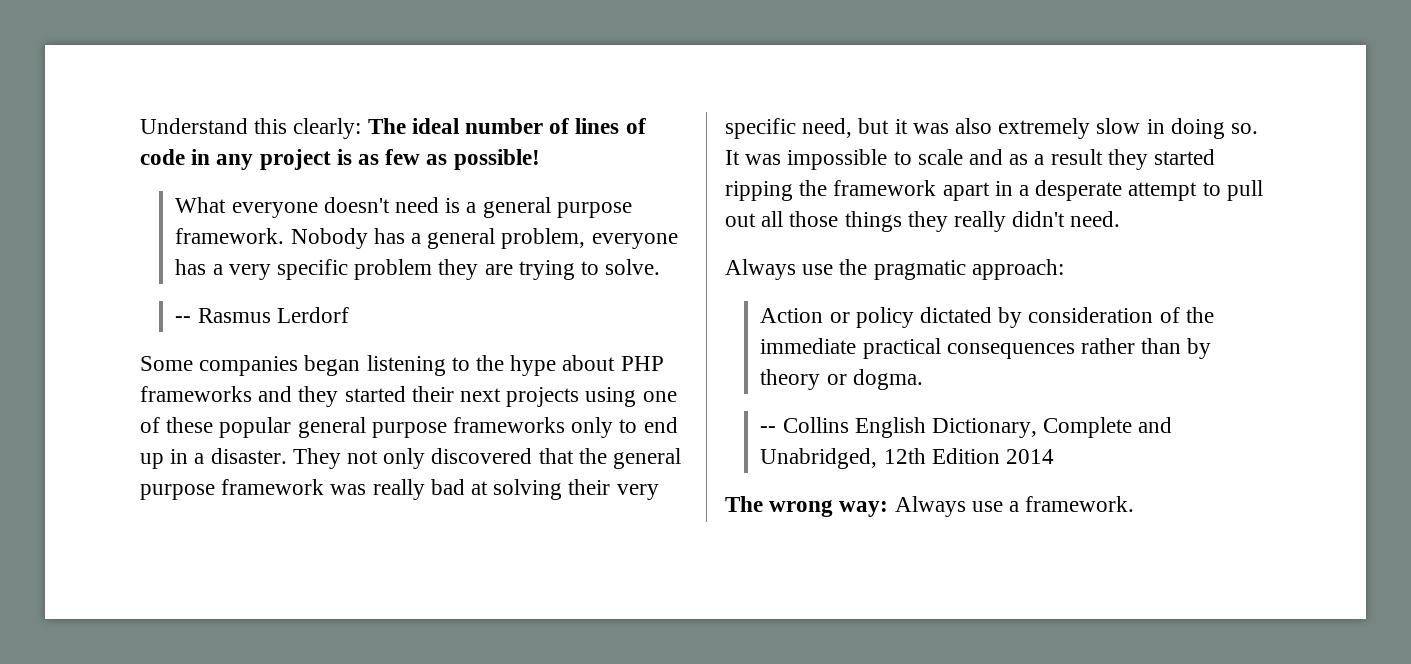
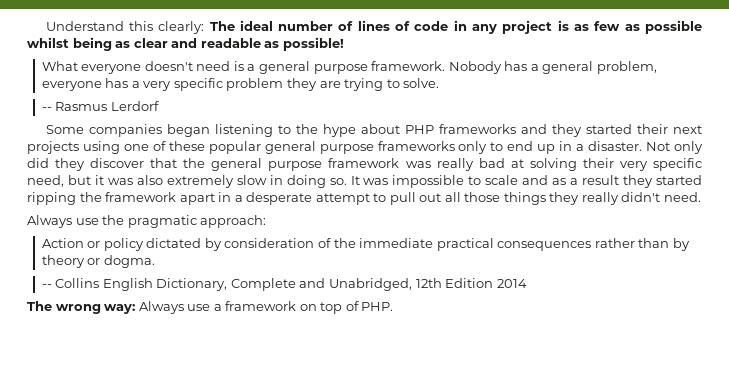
- Understand this clearly: The ideal number of lines of code in any project is as few as possible!
+ Understand this clearly: The ideal number of lines of code in any project is as few as possible whilst being as clear and readable as possible!
- They not only discovered that the general purpose framework was really bad at solving their very specific need, but it was also extremely slow in doing so.
+ Not only did they discover that the general purpose framework was really bad at solving their very specific need, but it was also extremely slow in doing so.
- The wrong way: Always use a framework.
+ The wrong way: Always use a framework on top of PHP.

